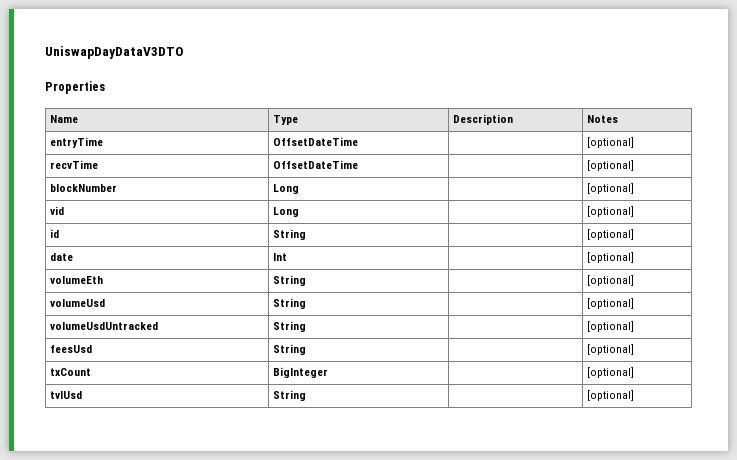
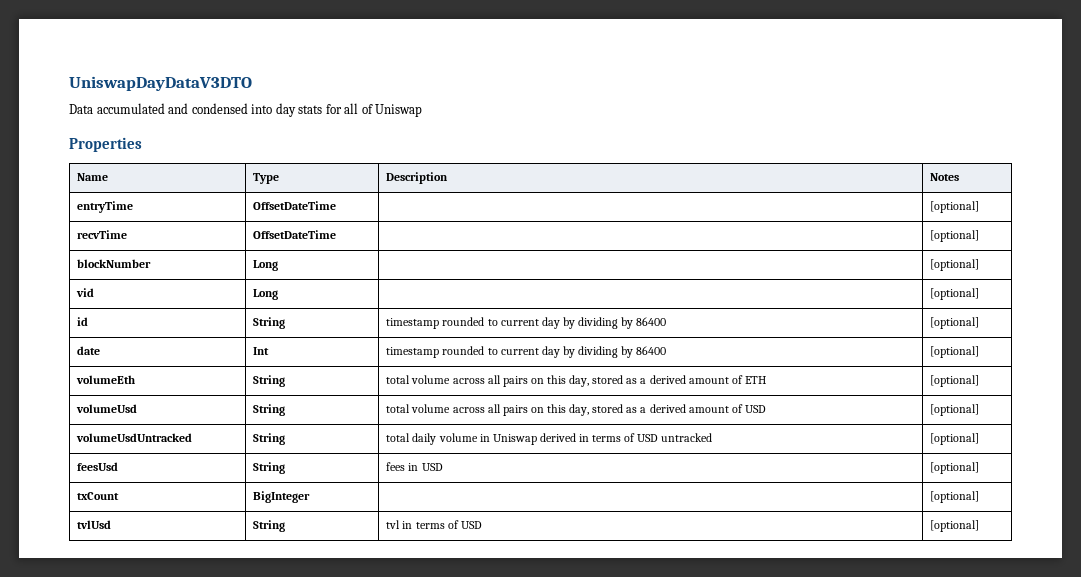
+ Data accumulated and condensed into day stats for all of Uniswap
- id | String | | [optional]
- date | Int | | [optional]
- volumeEth | String | | [optional]
- volumeUsd | String | | [optional]
- volumeUsdUntracked | String | | [optional]
+ id | String | timestamp rounded to current day by dividing by 86400 | [optional]
+ date | Int | timestamp rounded to current day by dividing by 86400 | [optional]
+ volumeEth | String | total volume across all pairs on this day, stored as a derived amount of ETH | [optional]
+ volumeUsd | String | total volume across all pairs on this day, stored as a derived amount of USD | [optional]
+ volumeUsdUntracked | String | total daily volume in Uniswap derived in terms of USD untracked | [optional]
- feesUsd | String | | [optional]
+ feesUsd | String | fees in USD | [optional]
- tvlUsd | String | | [optional]
+ tvlUsd | String | tvl in terms of USD | [optional]

